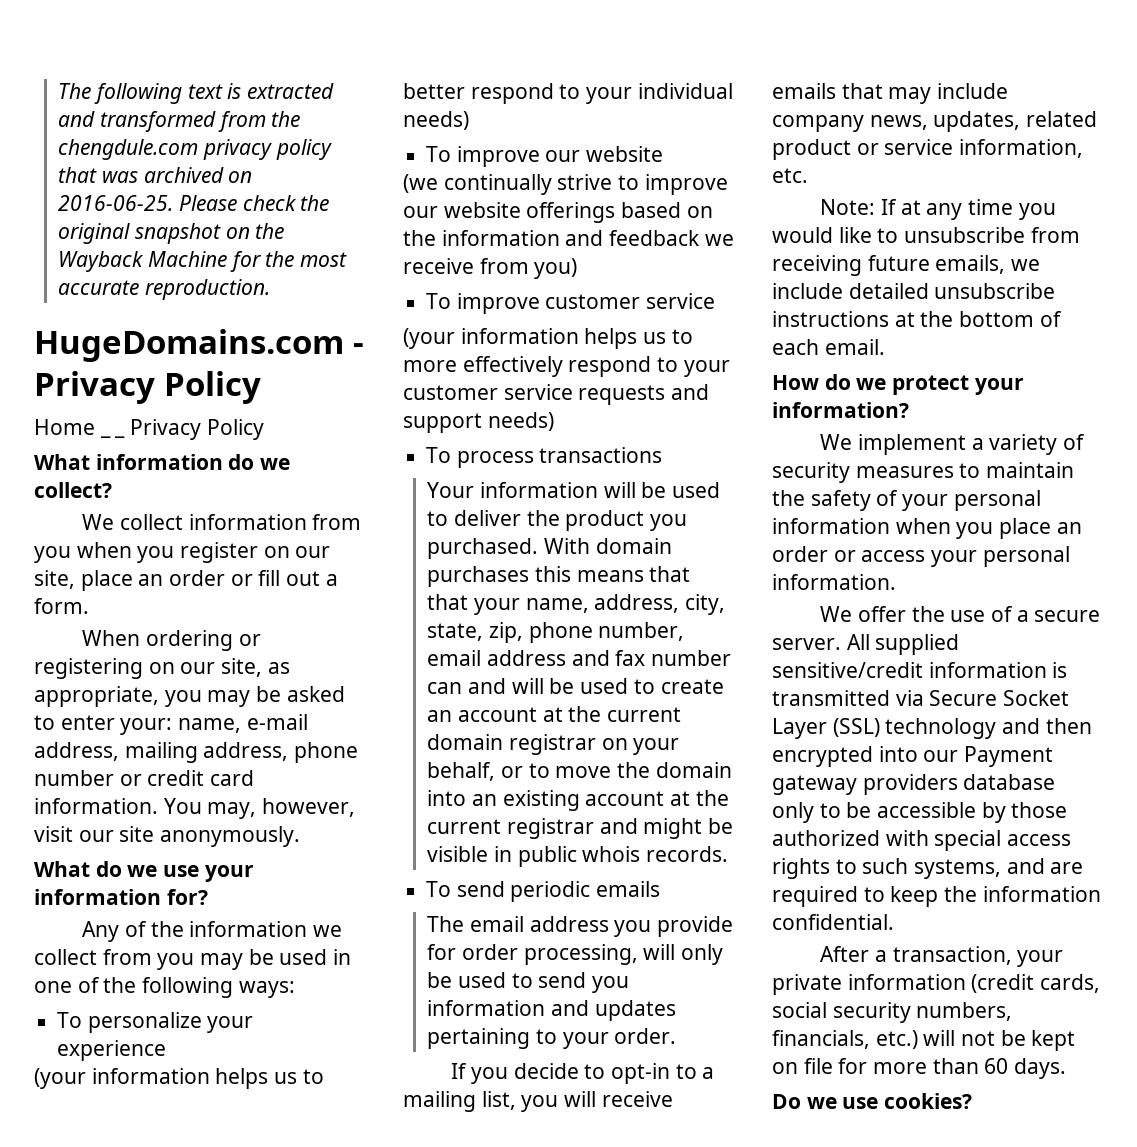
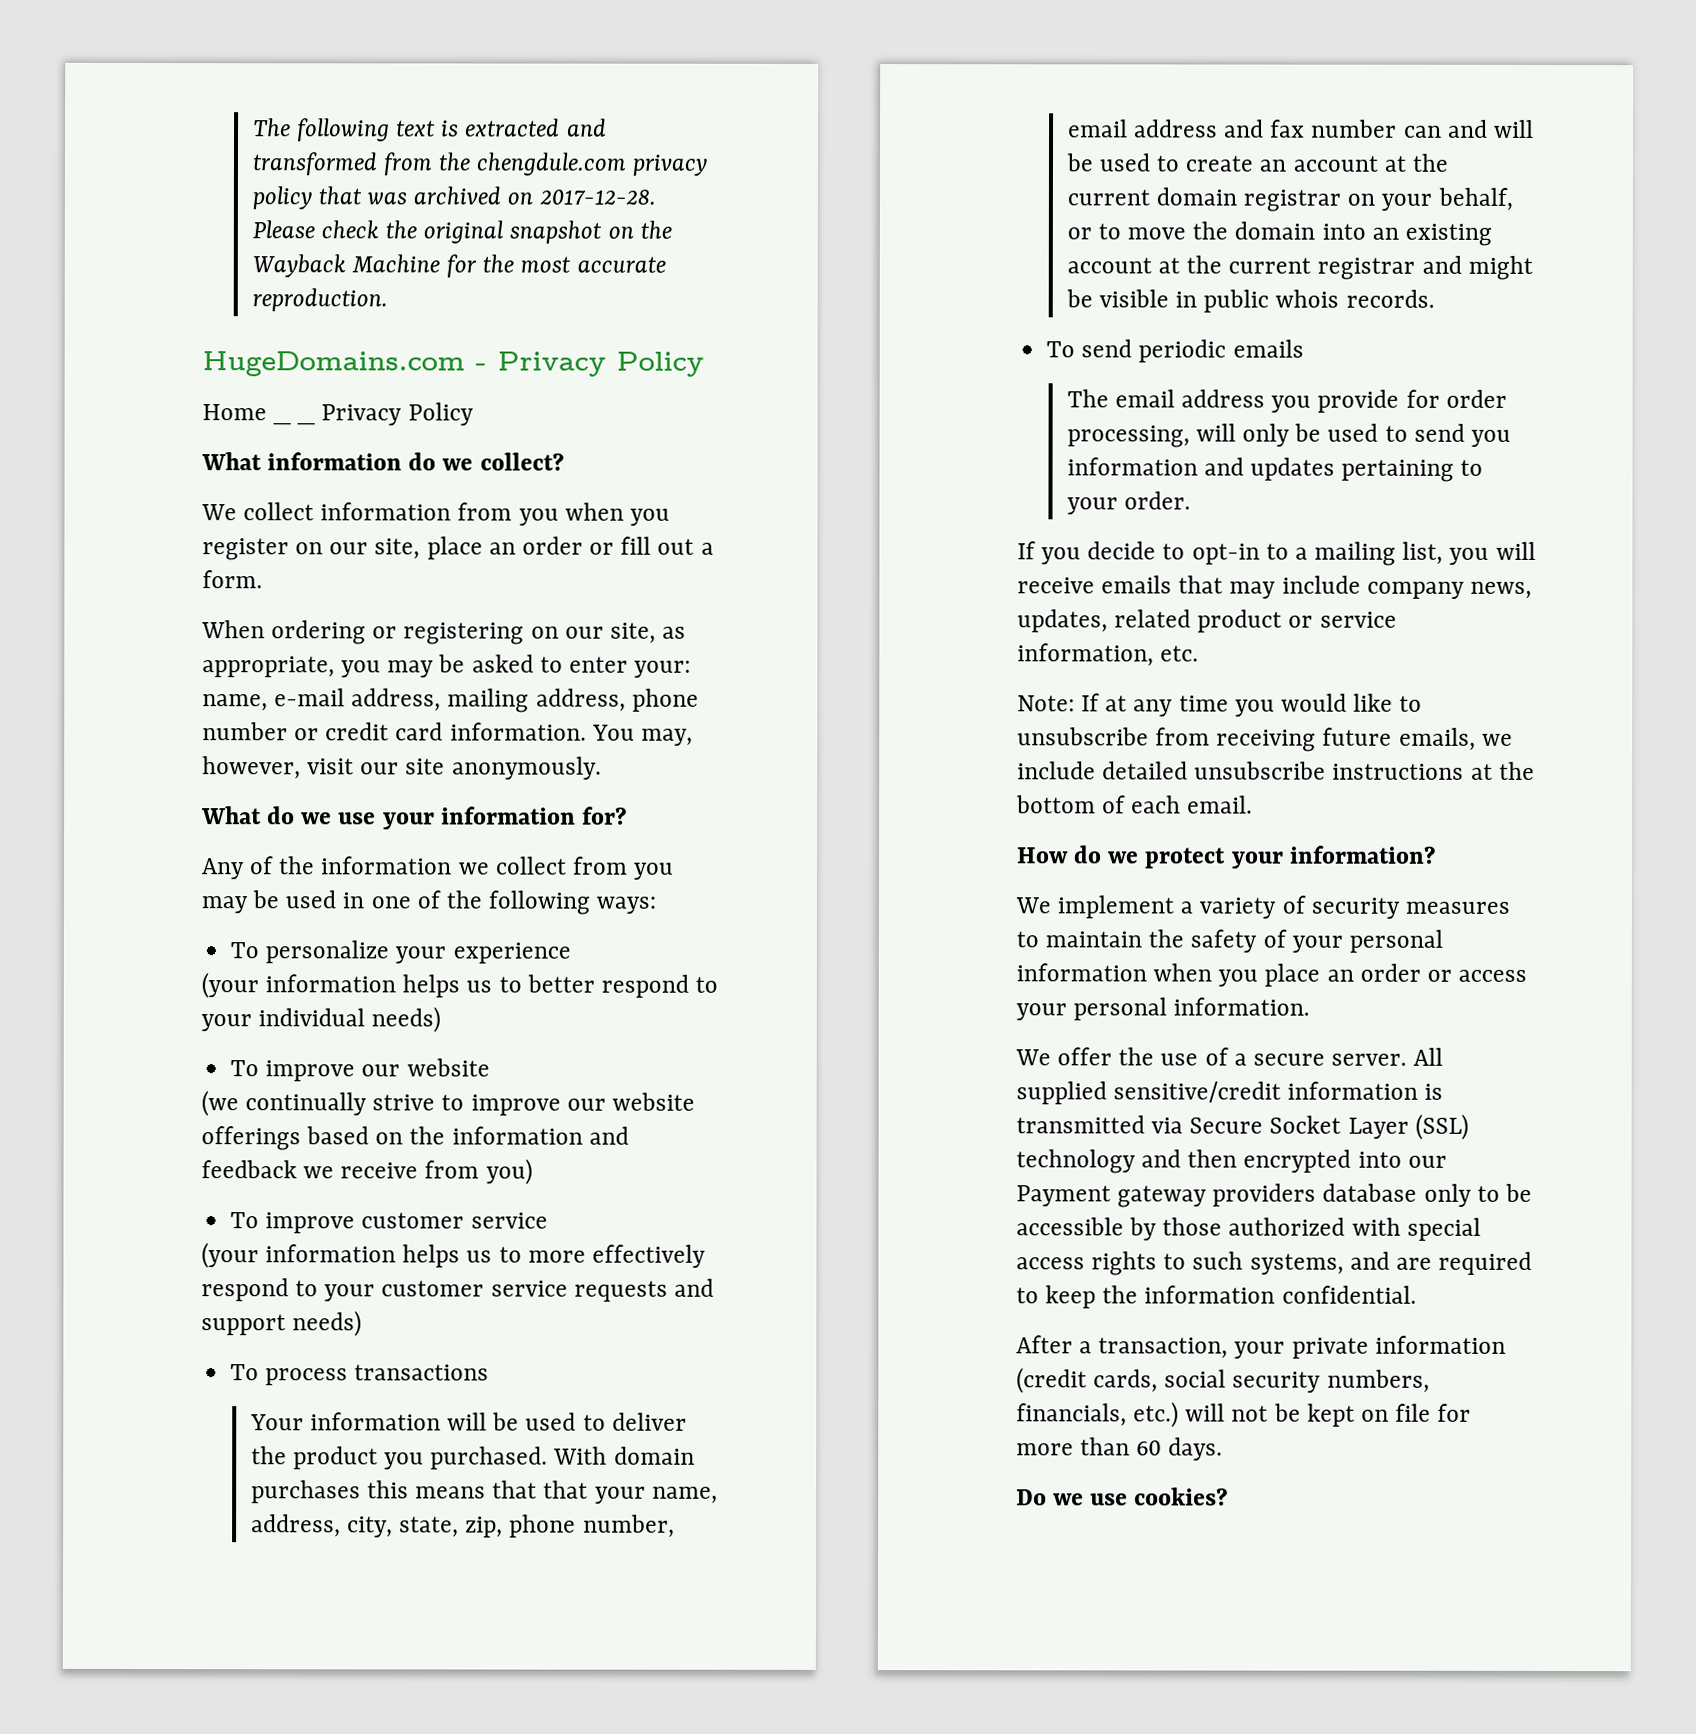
- The following text is extracted and transformed from the chengdule.com privacy policy that was archived on 2016-06-25.
+ The following text is extracted and transformed from the chengdule.com privacy policy that was archived on 2017-12-28.

